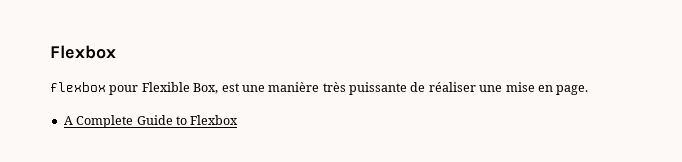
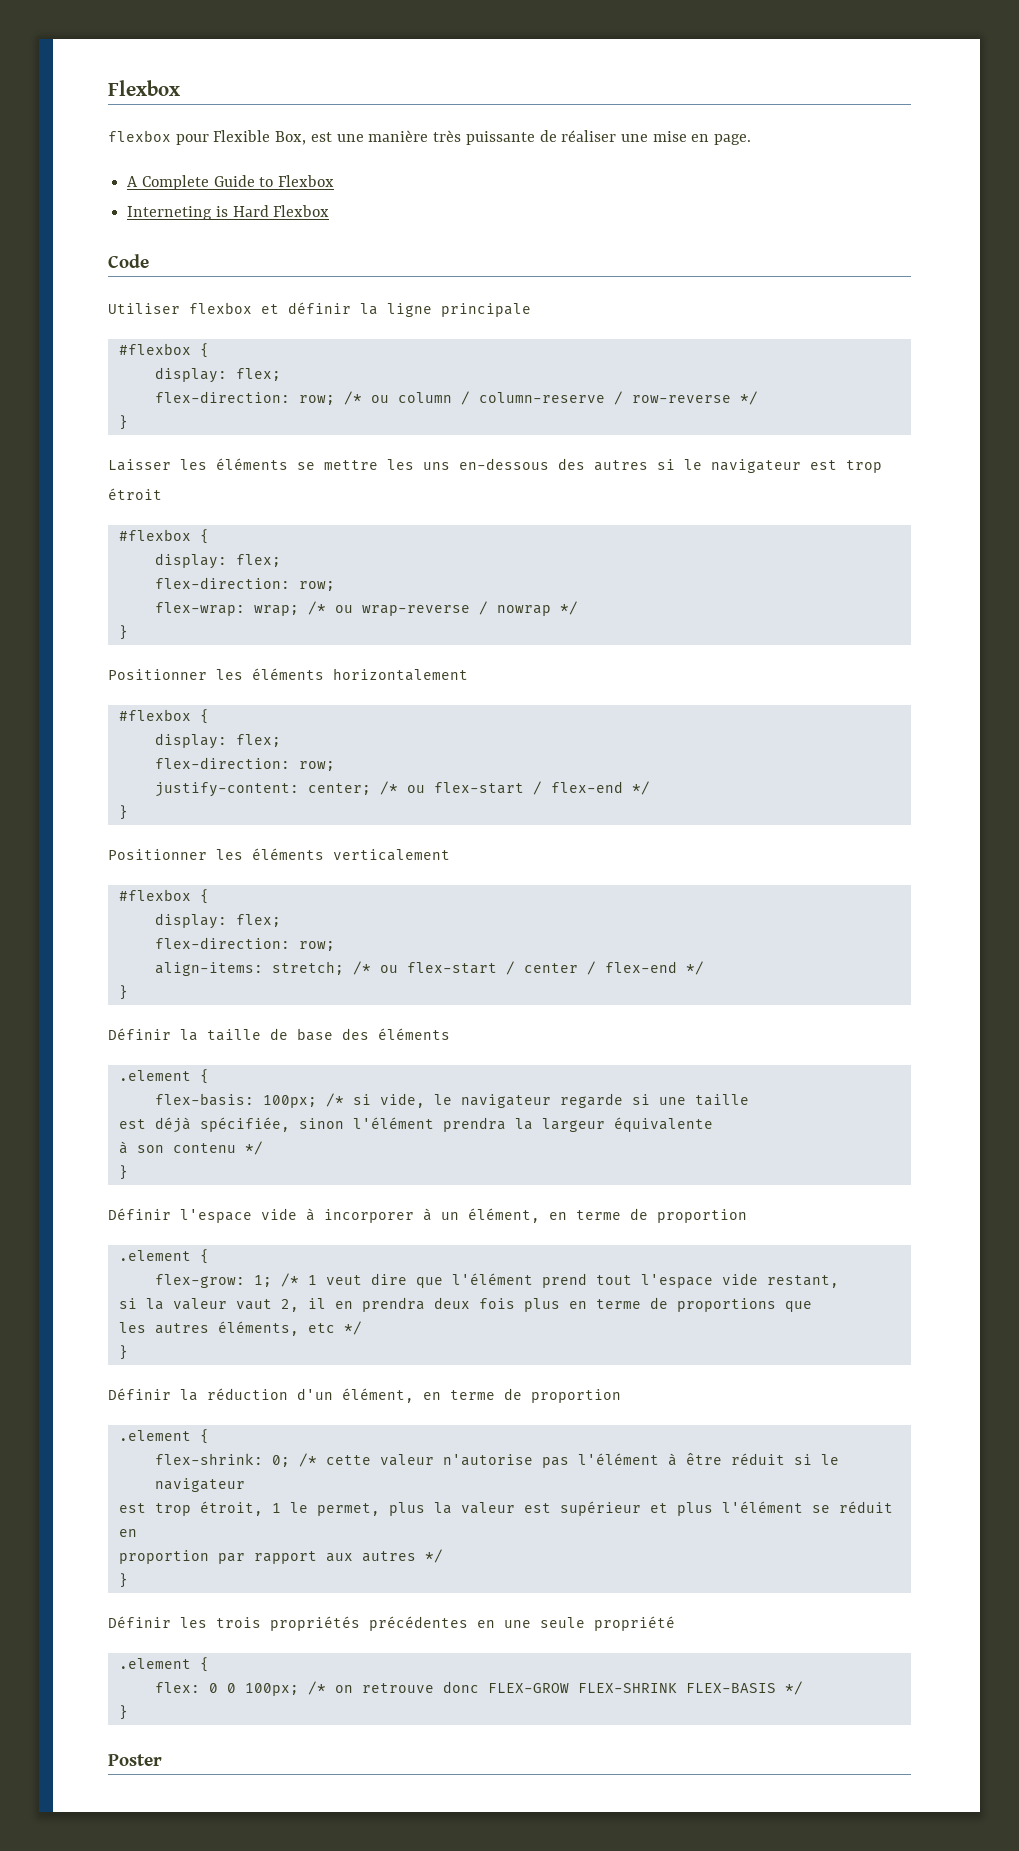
+ Interneting is Hard Flexbox
+ Code
+ Utiliser flexbox et définir la ligne principale
+ #flexbox {
+ display: flex;
+ flex-direction: row; /* ou column / column-reserve / row-reverse */
+ }
+ Laisser les éléments se mettre les uns en-dessous des autres si le navigateur est trop étroit
+ #flexbox {
+ display: flex;
+ flex-direction: row;
+ flex-wrap: wrap; /* ou wrap-reverse / nowrap */
+ }
+ Positionner les éléments horizontalement
+ #flexbox {
+ display: flex;
+ flex-direction: row;
+ justify-content: center; /* ou flex-start / flex-end */
+ }
+ Positionner les éléments verticalement
+ #flexbox {
+ display: flex;
+ flex-direction: row;
+ align-items: stretch; /* ou flex-start / center / flex-end */
+ }
+ Définir la taille de base des éléments
+ .element {
+ flex-basis: 100px; /* si vide, le navigateur regarde si une taille
+ est déjà spécifiée, sinon l'élément prendra la largeur équivalente
+ à son contenu */
+ }
+ Définir l'espace vide à incorporer à un élément, en terme de proportion
+ .element {
+ flex-grow: 1; /* 1 veut dire que l'élément prend tout l'espace vide restant,
+ si la valeur vaut 2, il en prendra deux fois plus en terme de proportions que
+ les autres éléments, etc */
+ }
+ Définir la réduction d'un élément, en terme de proportion
+ .element {
+ flex-shrink: 0; /* cette valeur n'autorise pas l'élément à être réduit si le navigateur
+ est trop étroit, 1 le permet, plus la valeur est supérieur et plus l'élément se réduit en
+ proportion par rapport aux autres */
+ }
+ Définir les trois propriétés précédentes en une seule propriété
+ .element {
+ flex: 0 0 100px; /* on retrouve donc FLEX-GROW FLEX-SHRINK FLEX-BASIS */
+ }
+ Poster

